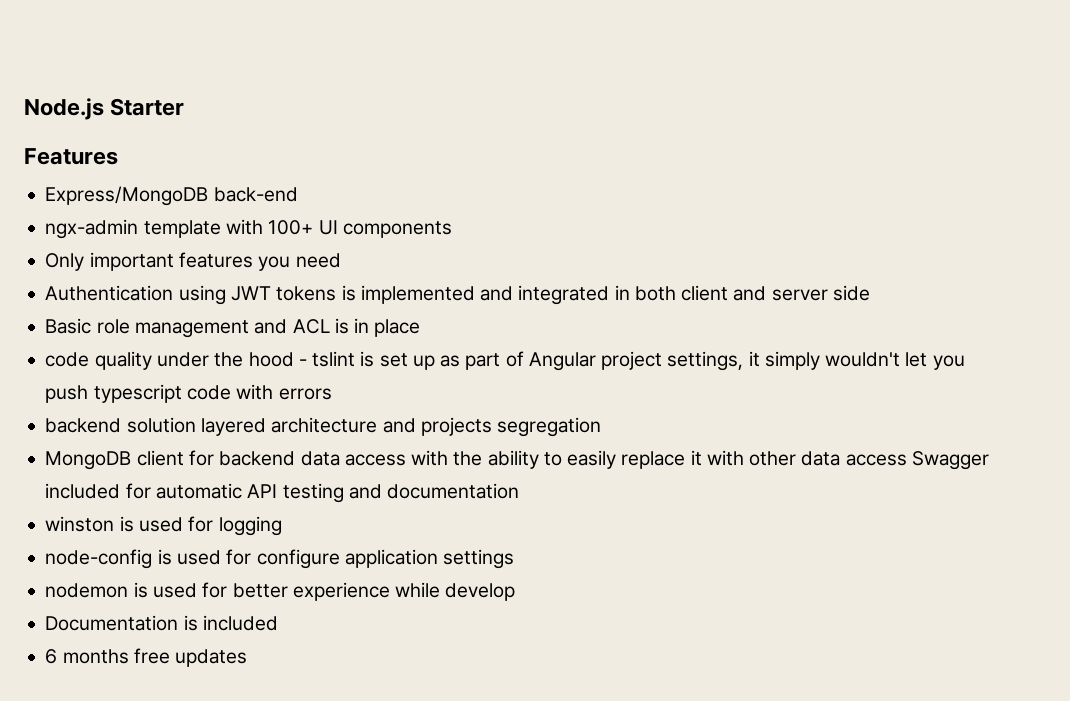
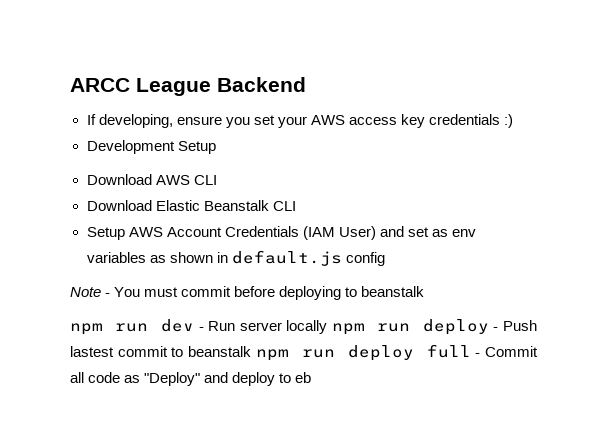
- Node.js Starter
- Features
- Express/MongoDB back-end
- ngx-admin template with 100+ UI components
- Only important features you need
- Authentication using JWT tokens is implemented and integrated in both client and server side
- Basic role management and ACL is in place
- code quality under the hood - tslint is set up as part of Angular project settings, it simply wouldn't let you push typescript code with errors
- backend solution layered architecture and projects segregation
- MongoDB client for backend data access with the ability to easily replace it with other data access Swagger included for automatic API testing and documentation
- winston is used for logging
- node-config is used for configure application settings
- nodemon is used for better experience while develop
- Documentation is included
- 6 months free updates
+ ARCC League Backend
+ If developing, ensure you set your AWS access key credentials :)
+ Development Setup
+ Download AWS CLI
+ Download Elastic Beanstalk CLI
+ Setup AWS Account Credentials (IAM User) and set as env variables as shown in default.js config
+ Note - You must commit before deploying to beanstalk
+ npm run dev - Run server locally npm run deploy - Push lastest commit to beanstalk npm run deploy full - Commit all code as "Deploy" and deploy to eb

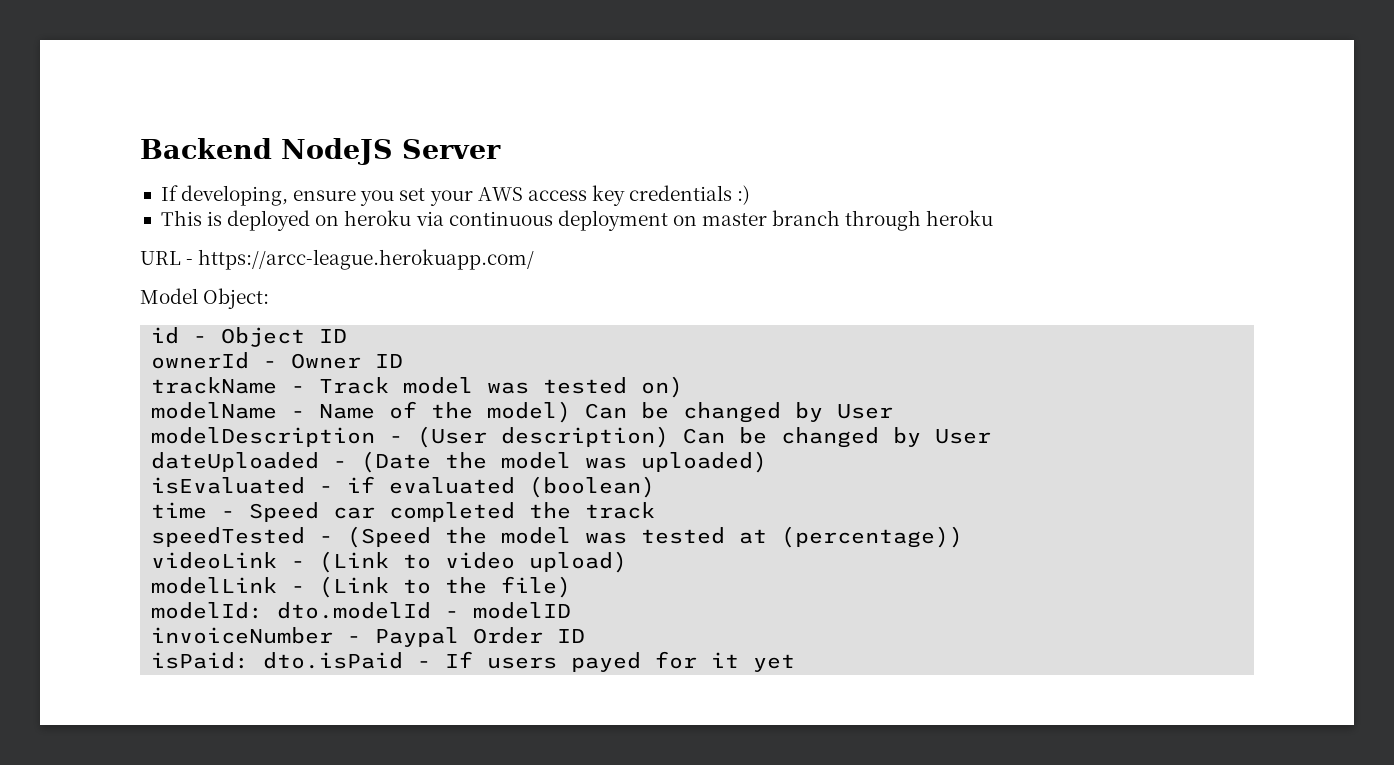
- ARCC League Backend
+ Backend NodeJS Server
- Development Setup
- Download AWS CLI
- Download Elastic Beanstalk CLI
- Setup AWS Account Credentials (IAM User) and set as env variables as shown in default.js config
- Note - You must commit before deploying to beanstalk
- npm run dev - Run server locally npm run deploy - Push lastest commit to beanstalk npm run deploy full - Commit all code as "Deploy" and deploy to eb
+ This is deployed on heroku via continuous deployment on master branch through heroku
+ URL - https://arcc-league.herokuapp.com/
+ Model Object:
+ id - Object ID
+ ownerId - Owner ID
+ trackName - Track model was tested on)
+ modelName - Name of the model) Can be changed by User
+ modelDescription - (User description) Can be changed by User
+ dateUploaded - (Date the model was uploaded)
+ isEvaluated - if evaluated (boolean)
+ time - Speed car completed the track
+ speedTested - (Speed the model was tested at (percentage))
+ videoLink - (Link to video upload)
+ modelLink - (Link to the file)
+ modelId: dto.modelId - modelID
+ invoiceNumber - Paypal Order ID
+ isPaid: dto.isPaid - If users payed for it yet

